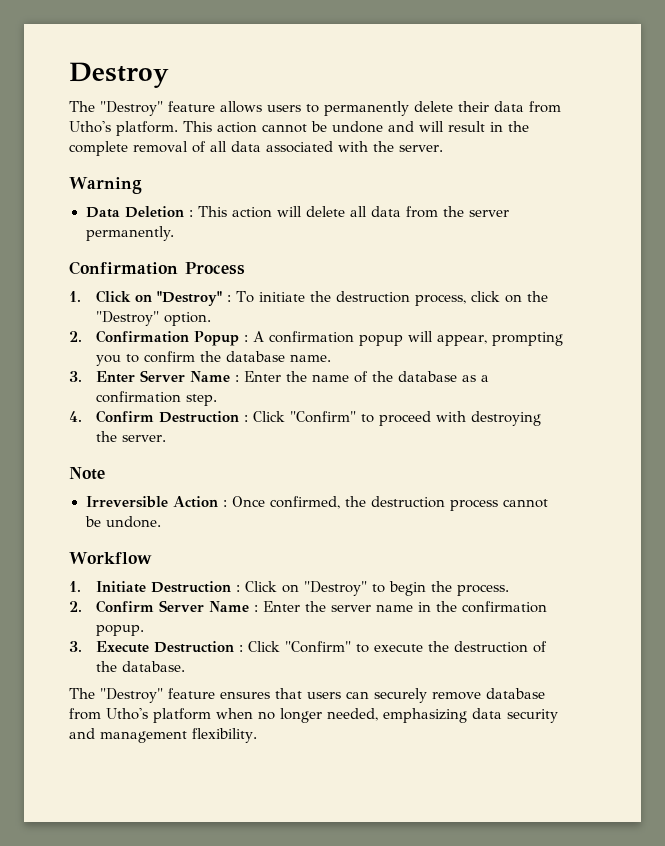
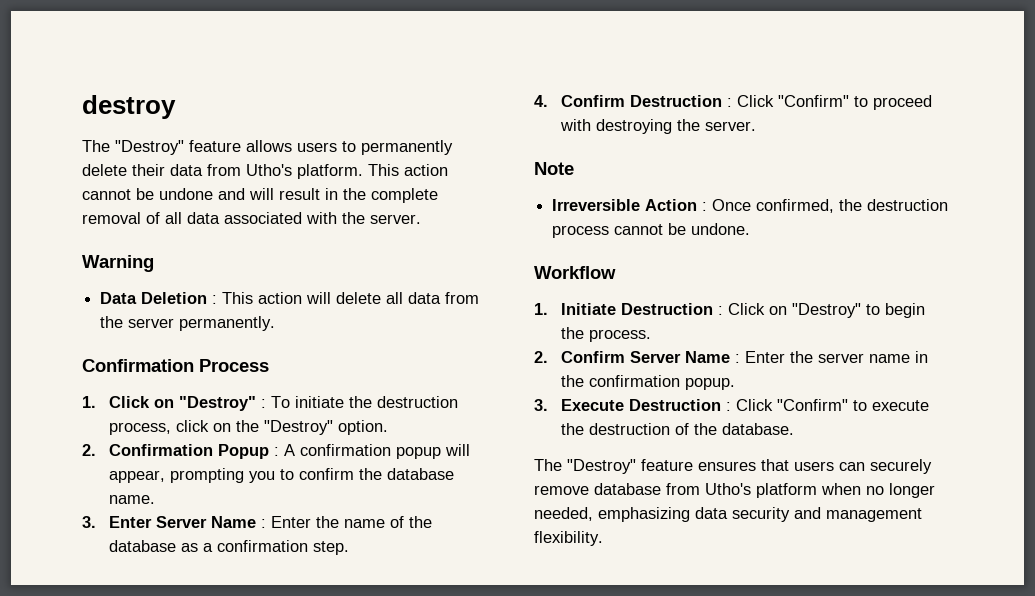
- Destroy
+ destroy

